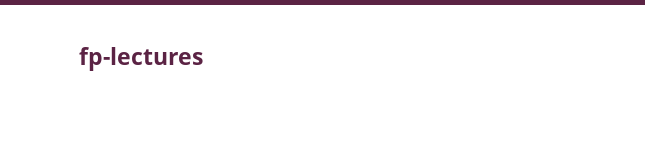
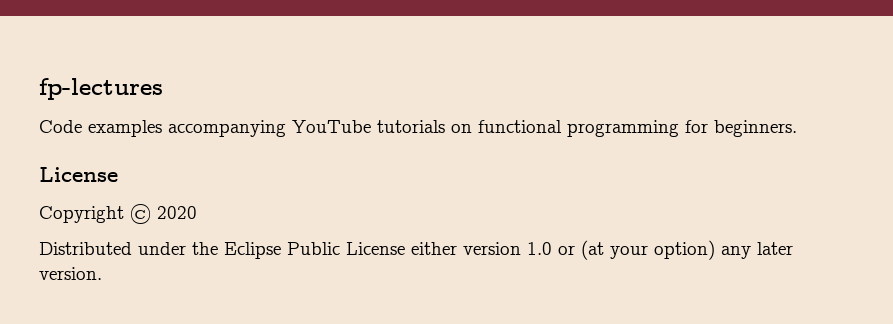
+ Code examples accompanying YouTube tutorials on functional programming for beginners.
+ License
+ Copyright © 2020
+ Distributed under the Eclipse Public License either version 1.0 or (at your option) any later version.

